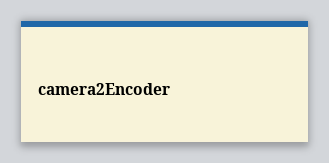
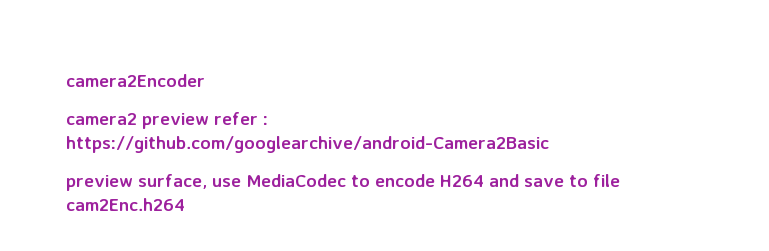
+ camera2 preview refer : https://github.com/googlearchive/android-Camera2Basic
+ preview surface, use MediaCodec to encode H264 and save to file cam2Enc.h264

